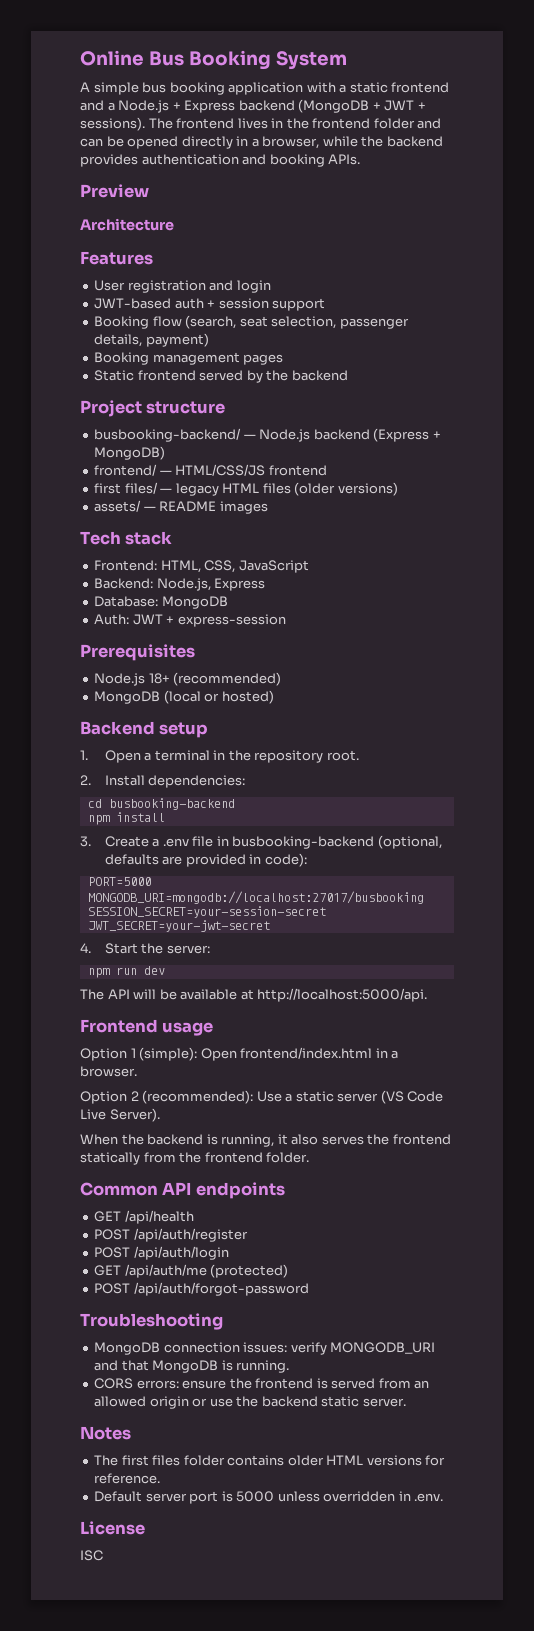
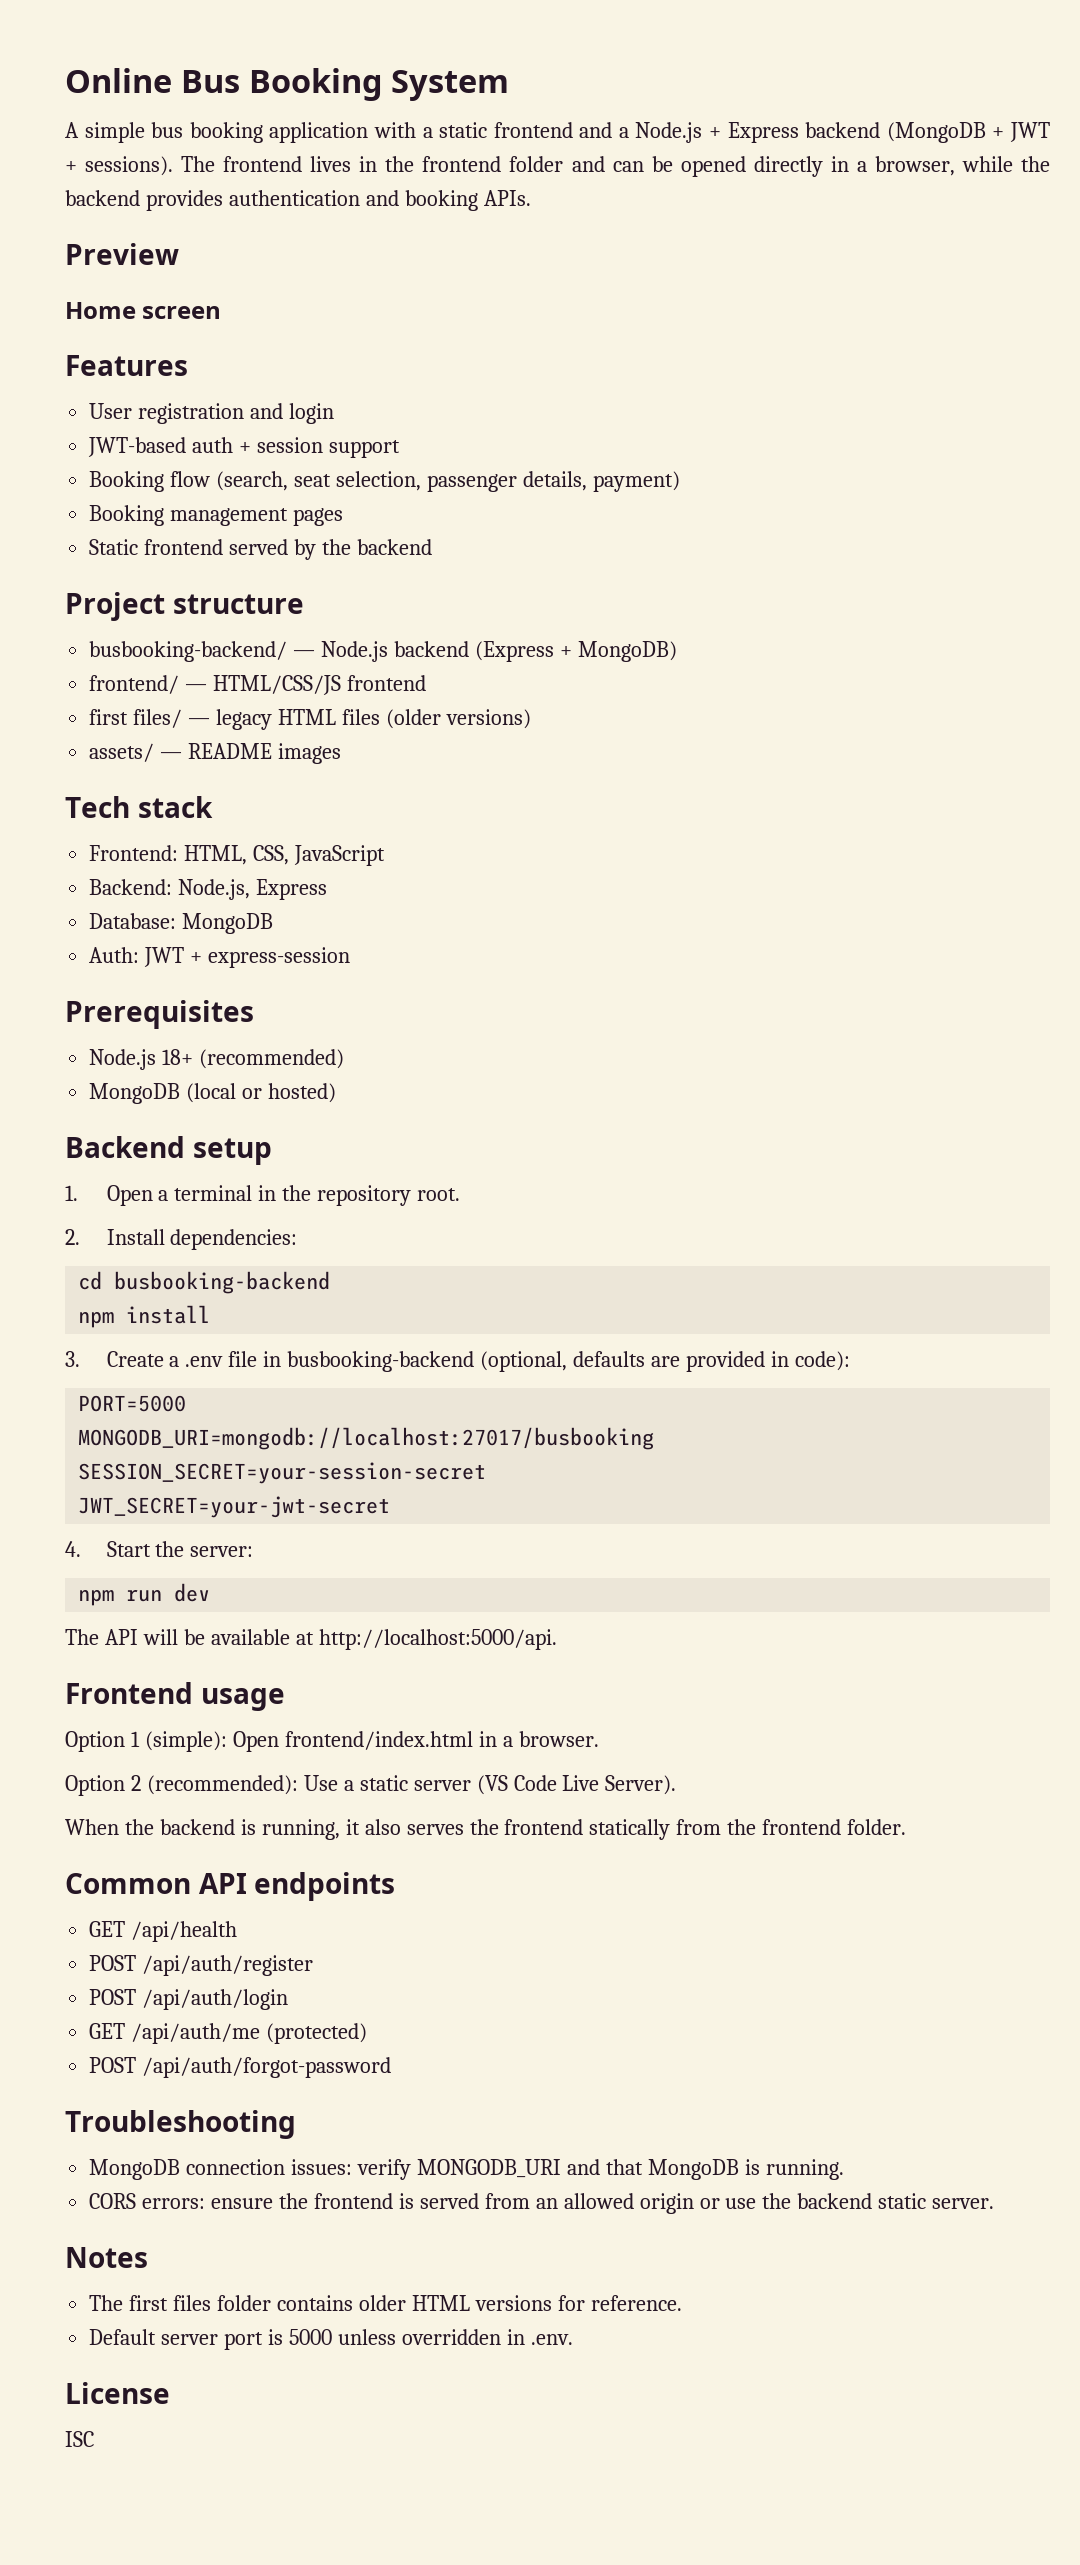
- Architecture
+ Home screen

